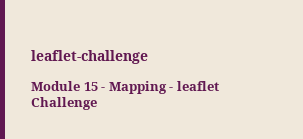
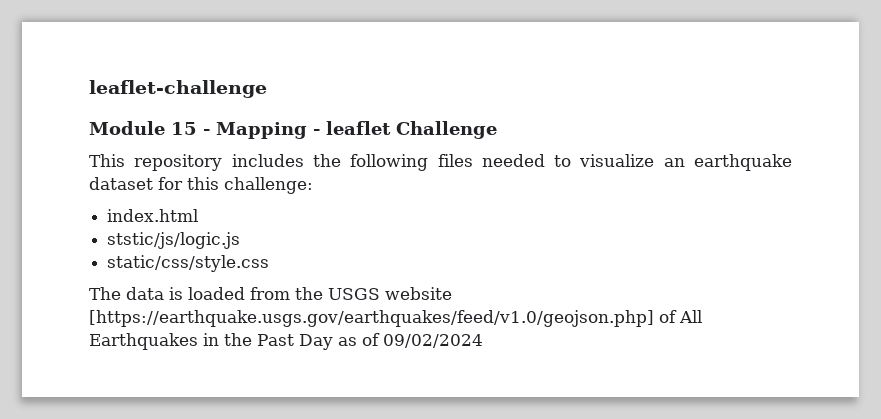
+ This repository includes the following files needed to visualize an earthquake dataset for this challenge:
+ index.html
+ ststic/js/logic.js
+ static/css/style.css
+ The data is loaded from the USGS website [https://earthquake.usgs.gov/earthquakes/feed/v1.0/geojson.php] of All Earthquakes in the Past Day as of 09/02/2024

